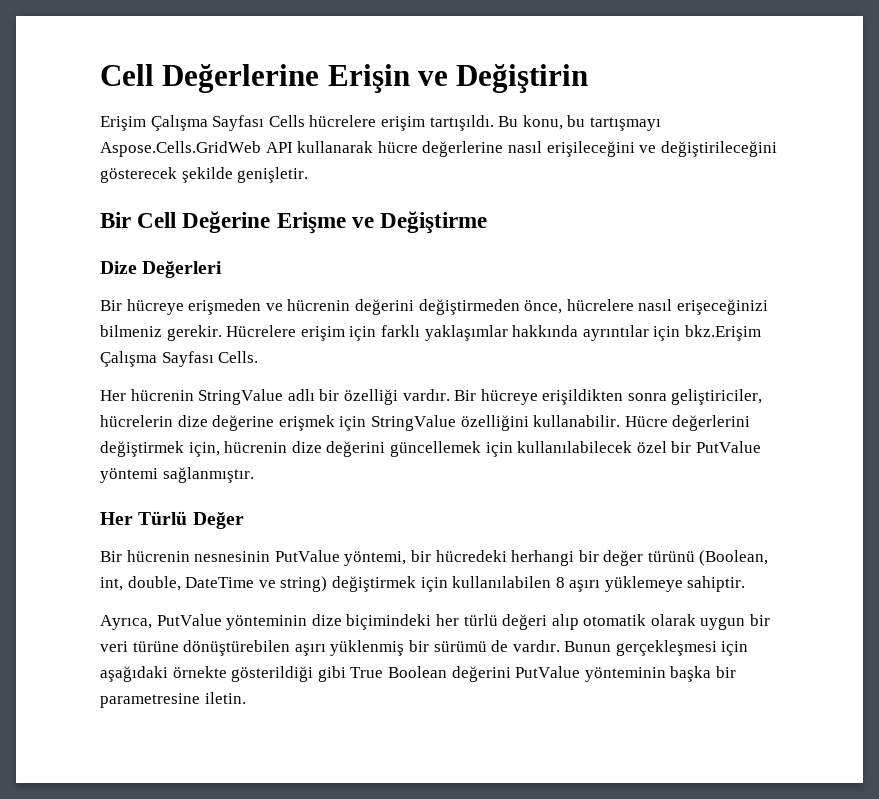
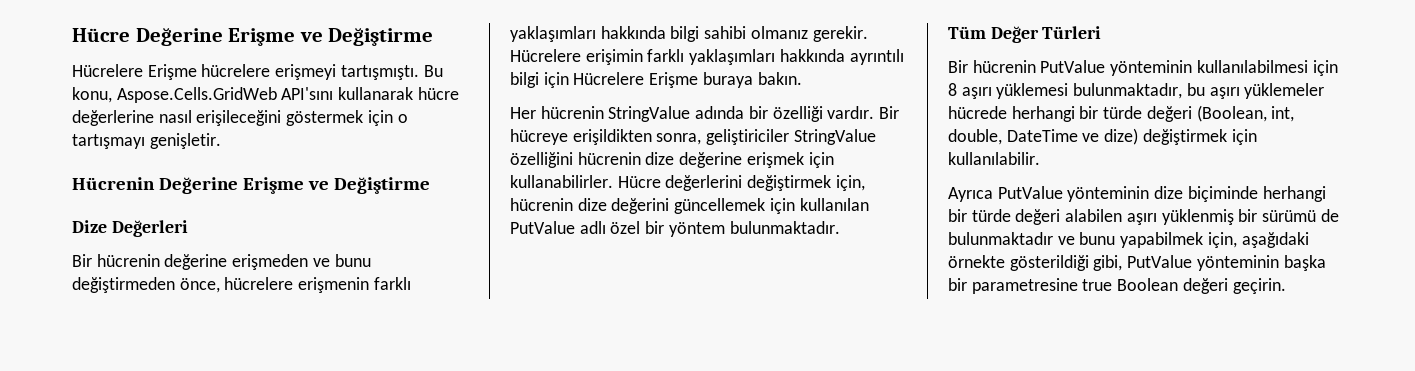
- Cell Değerlerine Erişin ve Değiştirin
- Erişim Çalışma Sayfası Cells hücrelere erişim tartışıldı. Bu konu, bu tartışmayı Aspose.Cells.GridWeb API kullanarak hücre değerlerine nasıl erişileceğini ve değiştirileceğini gösterecek şekilde genişletir.
+ Hücre Değerine Erişme ve Değiştirme
+ Hücrelere Erişme hücrelere erişmeyi tartışmıştı. Bu konu, Aspose.Cells.GridWeb API'sını kullanarak hücre değerlerine nasıl erişileceğini göstermek için o tartışmayı genişletir.
- Bir Cell Değerine Erişme ve Değiştirme
+ Hücrenin Değerine Erişme ve Değiştirme
- Bir hücreye erişmeden ve hücrenin değerini değiştirmeden önce, hücrelere nasıl erişeceğinizi bilmeniz gerekir. Hücrelere erişim için farklı yaklaşımlar hakkında ayrıntılar için bkz.Erişim Çalışma Sayfası Cells.
+ Bir hücrenin değerine erişmeden ve bunu değiştirmeden önce, hücrelere erişmenin farklı yaklaşımları hakkında bilgi sahibi olmanız gerekir. Hücrelere erişimin farklı yaklaşımları hakkında ayrıntılı bilgi için Hücrelere Erişme buraya bakın.
- Her hücrenin StringValue adlı bir özelliği vardır.
+ Her hücrenin StringValue adında bir özelliği vardır.
- Bir hücreye erişildikten sonra geliştiriciler, hücrelerin dize değerine erişmek için StringValue özelliğini kullanabilir.
+ Bir hücreye erişildikten sonra, geliştiriciler StringValue özelliğini hücrenin dize değerine erişmek için kullanabilirler.
- Hücre değerlerini değiştirmek için, hücrenin dize değerini güncellemek için kullanılabilecek özel bir PutValue yöntemi sağlanmıştır.
- Her Türlü Değer
- Bir hücrenin nesnesinin PutValue yöntemi, bir hücredeki herhangi bir değer türünü (Boolean, int, double, DateTime ve string) değiştirmek için kullanılabilen 8 aşırı yüklemeye sahiptir.
- Ayrıca, PutValue yönteminin dize biçimindeki her türlü değeri alıp otomatik olarak uygun bir veri türüne dönüştürebilen aşırı yüklenmiş bir sürümü de vardır. Bunun gerçekleşmesi için aşağıdaki örnekte gösterildiği gibi True Boolean değerini PutValue yönteminin başka bir parametresine iletin.
+ Hücre değerlerini değiştirmek için, hücrenin dize değerini güncellemek için kullanılan PutValue adlı özel bir yöntem bulunmaktadır.
+ Tüm Değer Türleri
+ Bir hücrenin PutValue yönteminin kullanılabilmesi için 8 aşırı yüklemesi bulunmaktadır, bu aşırı yüklemeler hücrede herhangi bir türde değeri (Boolean, int, double, DateTime ve dize) değiştirmek için kullanılabilir.
+ Ayrıca PutValue yönteminin dize biçiminde herhangi bir türde değeri alabilen aşırı yüklenmiş bir sürümü de bulunmaktadır ve bunu yapabilmek için, aşağıdaki örnekte gösterildiği gibi, PutValue yönteminin başka bir parametresine true Boolean değeri geçirin.

